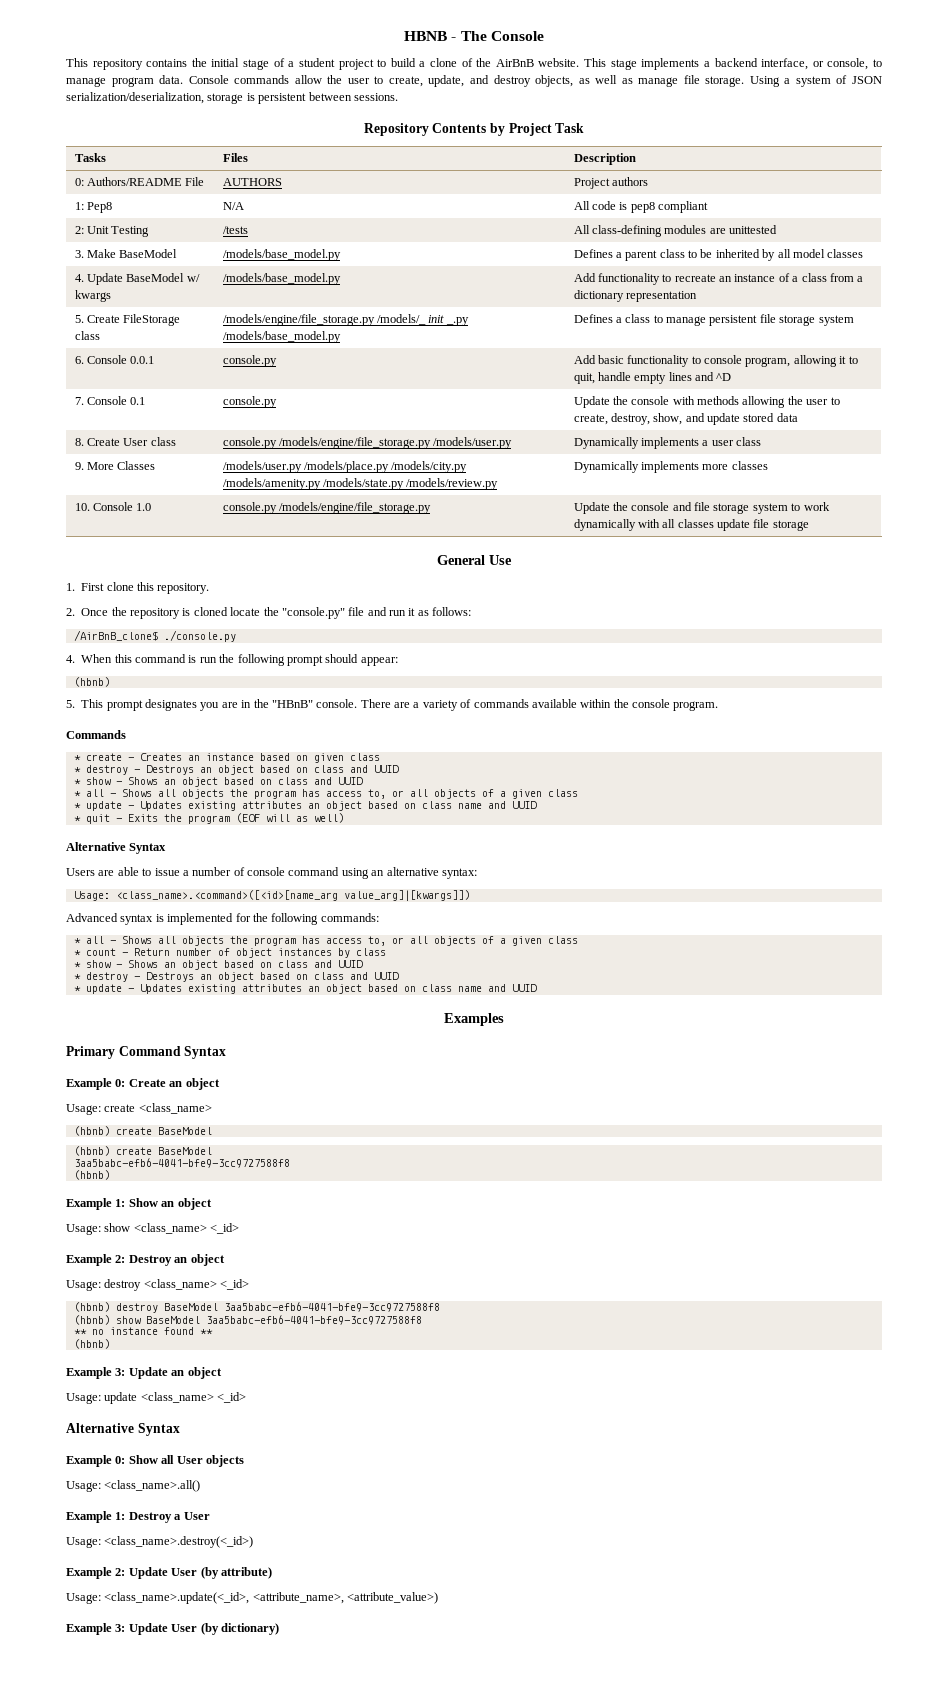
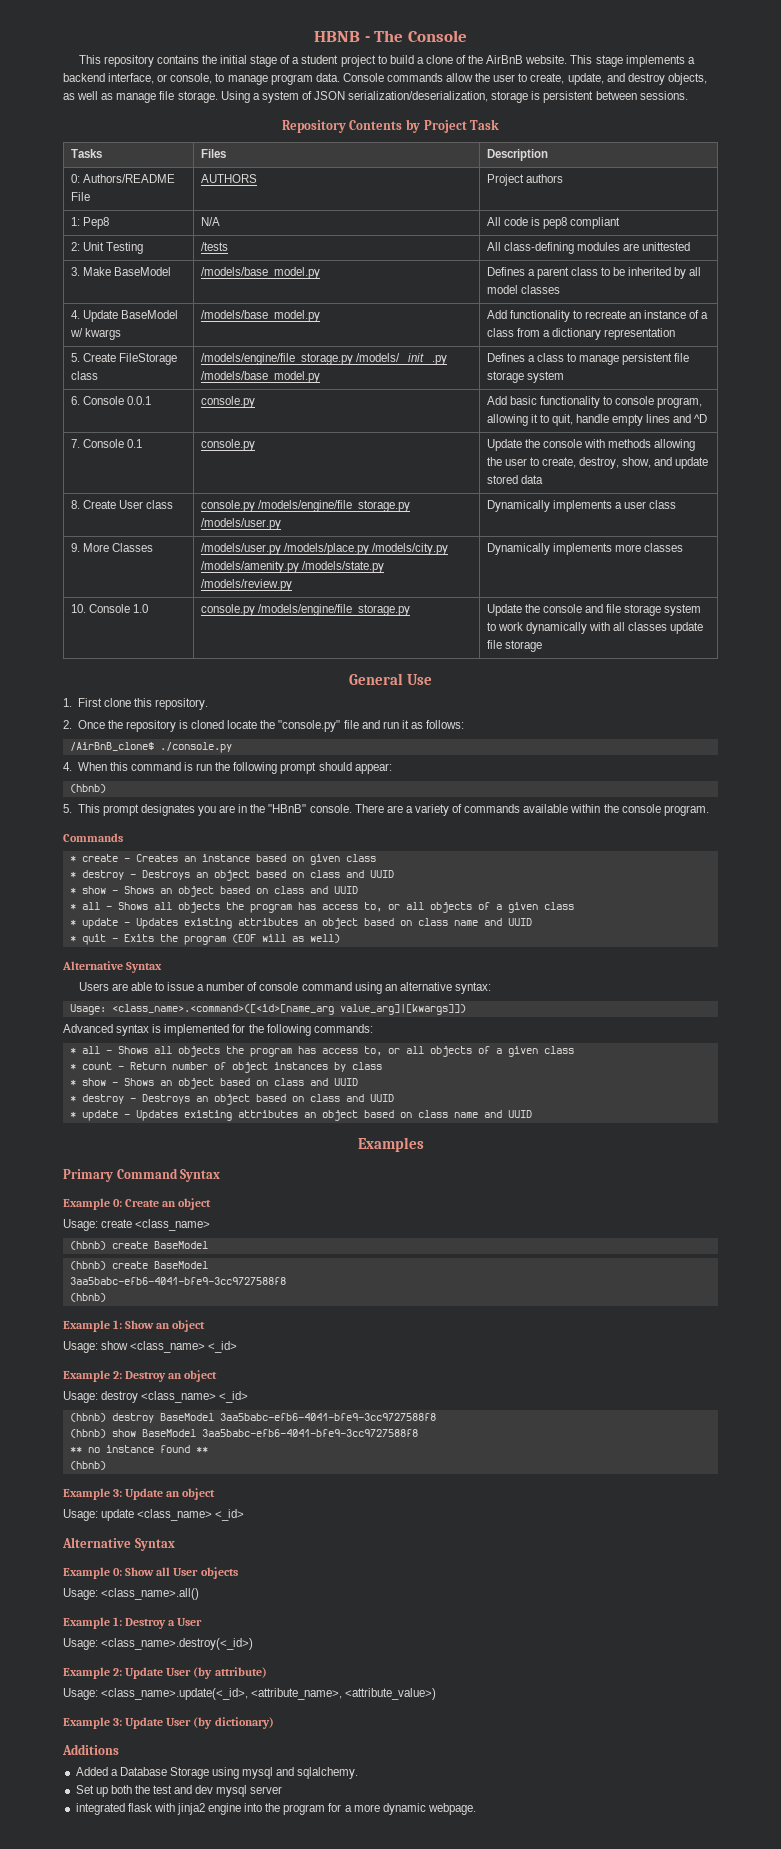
+ Additions
+ Added a Database Storage using mysql and sqlalchemy.
+ Set up both the test and dev mysql server
+ integrated flask with jinja2 engine into the program for a more dynamic webpage.

